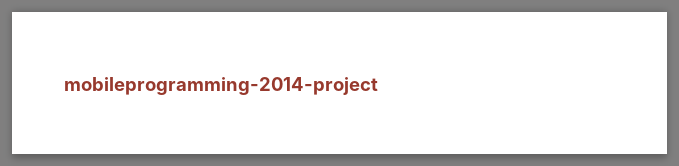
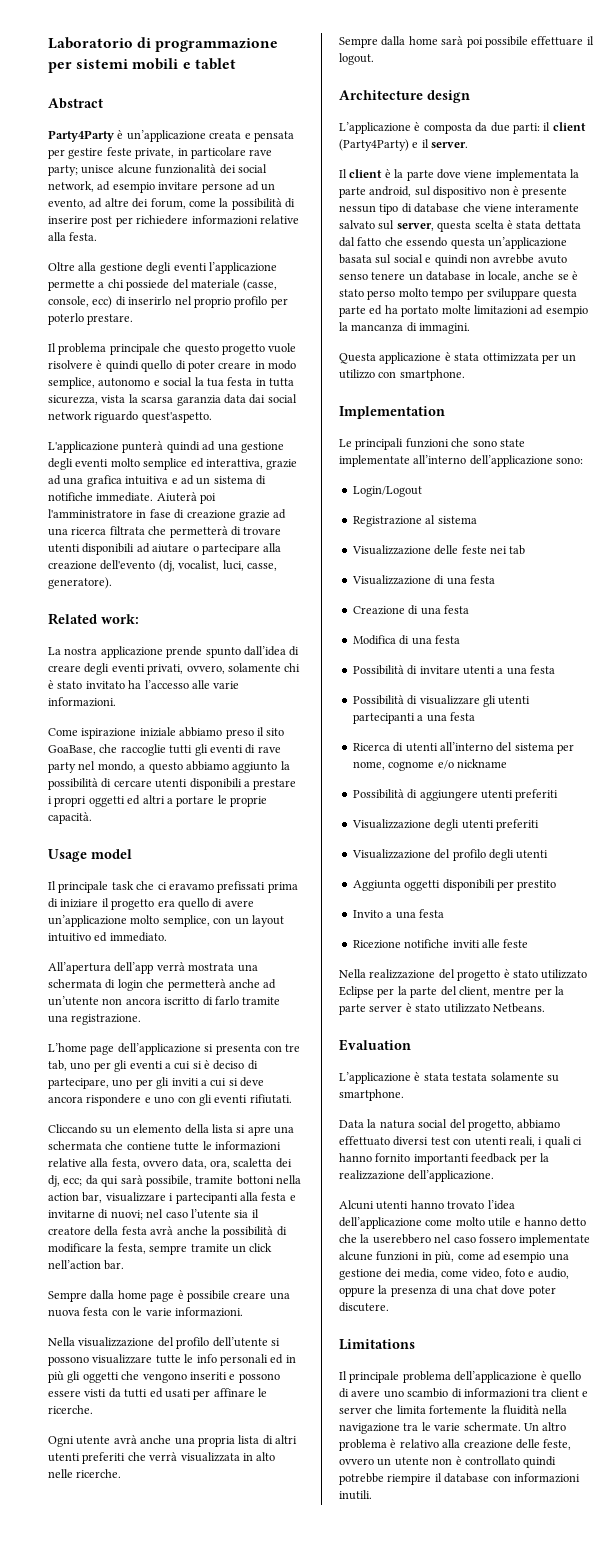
- mobileprogramming-2014-project
+ Laboratorio di programmazione per sistemi mobili e tablet
+ Abstract
+ Party4Party è un’applicazione creata e pensata per gestire feste private, in particolare rave party; unisce alcune funzionalità dei social network, ad esempio invitare persone ad un evento, ad altre dei forum, come la possibilità di inserire post per richiedere informazioni relative alla festa.
+ Oltre alla gestione degli eventi l’applicazione permette a chi possiede del materiale (casse, console, ecc) di inserirlo nel proprio profilo per poterlo prestare.
+ Il problema principale che questo progetto vuole risolvere è quindi quello di poter creare in modo semplice, autonomo e social la tua festa in tutta sicurezza, vista la scarsa garanzia data dai social network riguardo quest'aspetto.
+ L'applicazione punterà quindi ad una gestione degli eventi molto semplice ed interattiva, grazie ad una grafica intuitiva e ad un sistema di notifiche immediate. Aiuterà poi l'amministratore in fase di creazione grazie ad una ricerca filtrata che permetterà di trovare utenti disponibili ad aiutare o partecipare alla creazione dell'evento (dj, vocalist, luci, casse, generatore).
+ Related work:
+ La nostra applicazione prende spunto dall’idea di creare degli eventi privati, ovvero, solamente chi è stato invitato ha l’accesso alle varie informazioni.
+ Come ispirazione iniziale abbiamo preso il sito GoaBase, che raccoglie tutti gli eventi di rave party nel mondo, a questo abbiamo aggiunto la possibilità di cercare utenti disponibili a prestare i propri oggetti ed altri a portare le proprie capacità.
+ Usage model
+ Il principale task che ci eravamo prefissati prima di iniziare il progetto era quello di avere un’applicazione molto semplice, con un layout intuitivo ed immediato.
+ All’apertura dell’app verrà mostrata una schermata di login che permetterà anche ad un’utente non ancora iscritto di farlo tramite una registrazione.
+ L’home page dell’applicazione si presenta con tre tab, uno per gli eventi a cui si è deciso di partecipare, uno per gli inviti a cui si deve ancora rispondere e uno con gli eventi rifiutati.
+ Cliccando su un elemento della lista si apre una schermata che contiene tutte le informazioni relative alla festa, ovvero data, ora, scaletta dei dj, ecc; da qui sarà possibile, tramite bottoni nella action bar, visualizzare i partecipanti alla festa e invitarne di nuovi; nel caso l’utente sia il creatore della festa avrà anche la possibilità di modificare la festa, sempre tramite un click nell’action bar.
+ Sempre dalla home page è possibile creare una nuova festa con le varie informazioni.
+ Nella visualizzazione del profilo dell’utente si possono visualizzare tutte le info personali ed in più gli oggetti che vengono inseriti e possono essere visti da tutti ed usati per affinare le ricerche.
+ Ogni utente avrà anche una propria lista di altri utenti preferiti che verrà visualizzata in alto nelle ricerche.
+ Sempre dalla home sarà poi possibile effettuare il logout.
+ Architecture design
+ L’applicazione è composta da due parti: il client (Party4Party) e il server.
+ Il client è la parte dove viene implementata la parte android, sul dispositivo non è presente nessun tipo di database che viene interamente salvato sul server, questa scelta è stata dettata dal fatto che essendo questa un’applicazione basata sul social e quindi non avrebbe avuto senso tenere un database in locale, anche se è stato perso molto tempo per sviluppare questa parte ed ha portato molte limitazioni ad esempio la mancanza di immagini.
+ Questa applicazione è stata ottimizzata per un utilizzo con smartphone.
+ Implementation
+ Le principali funzioni che sono state implementate all’interno dell’applicazione sono:
+ Login/Logout
+ Registrazione al sistema
+ Visualizzazione delle feste nei tab
+ Visualizzazione di una festa
+ Creazione di una festa
+ Modifica di una festa
+ Possibilità di invitare utenti a una festa
+ Possibilità di visualizzare gli utenti partecipanti a una festa
+ Ricerca di utenti all’interno del sistema per nome, cognome e/o nickname
+ Possibilità di aggiungere utenti preferiti
+ Visualizzazione degli utenti preferiti
+ Visualizzazione del profilo degli utenti
+ Aggiunta oggetti disponibili per prestito
+ Invito a una festa
+ Ricezione notifiche inviti alle feste
+ Nella realizzazione del progetto è stato utilizzato Eclipse per la parte del client, mentre per la parte server è stato utilizzato Netbeans.
+ Evaluation
+ L’applicazione è stata testata solamente su smartphone.
+ Data la natura social del progetto, abbiamo effettuato diversi test con utenti reali, i quali ci hanno fornito importanti feedback per la realizzazione dell’applicazione.
+ Alcuni utenti hanno trovato l’idea dell’applicazione come molto utile e hanno detto che la userebbero nel caso fossero implementate alcune funzioni in più, come ad esempio una gestione dei media, come video, foto e audio, oppure la presenza di una chat dove poter discutere.
+ Limitations
+ Il principale problema dell’applicazione è quello di avere uno scambio di informazioni tra client e server che limita fortemente la fluidità nella navigazione tra le varie schermate. Un altro problema è relativo alla creazione delle feste, ovvero un utente non è controllato quindi potrebbe riempire il database con informazioni inutili.

